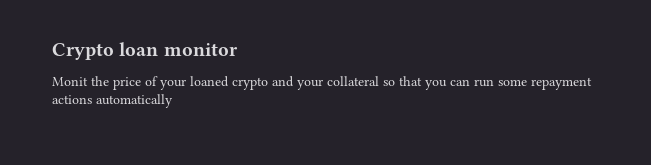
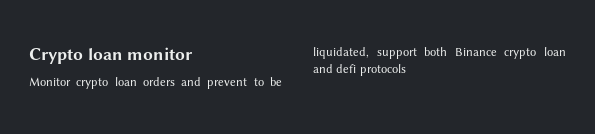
- Monit the price of your loaned crypto and your collateral so that you can run some repayment actions automatically
+ Monitor crypto loan orders and prevent to be liquidated, support both Binance crypto loan and defi protocols

